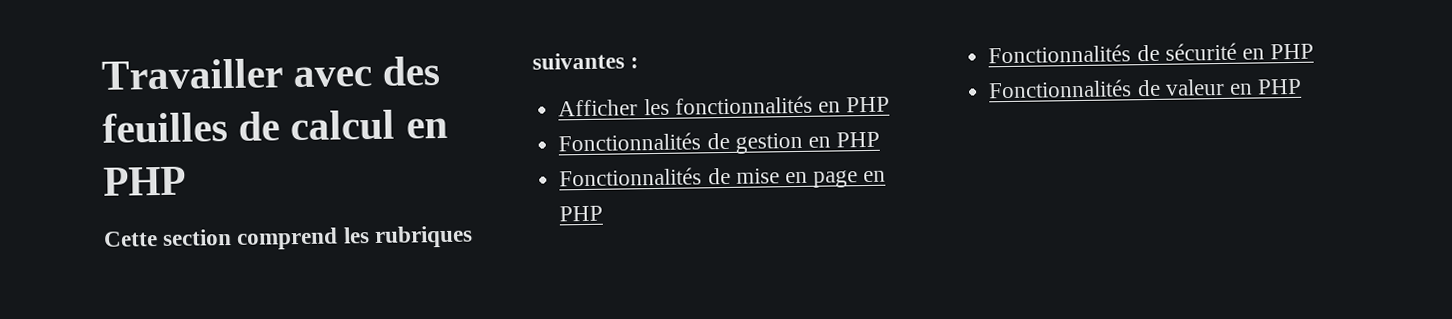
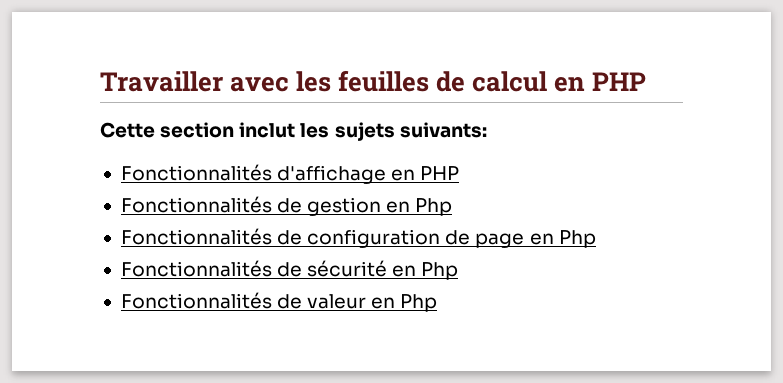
- Travailler avec des feuilles de calcul en PHP
+ Travailler avec les feuilles de calcul en PHP
- Cette section comprend les rubriques suivantes :
- Afficher les fonctionnalités en PHP
+ Cette section inclut les sujets suivants:
+ Fonctionnalités d'affichage en PHP
- Fonctionnalités de gestion en PHP
- Fonctionnalités de mise en page en PHP
+ Fonctionnalités de gestion en Php
+ Fonctionnalités de configuration de page en Php
- Fonctionnalités de sécurité en PHP
+ Fonctionnalités de sécurité en Php
- Fonctionnalités de valeur en PHP
+ Fonctionnalités de valeur en Php

